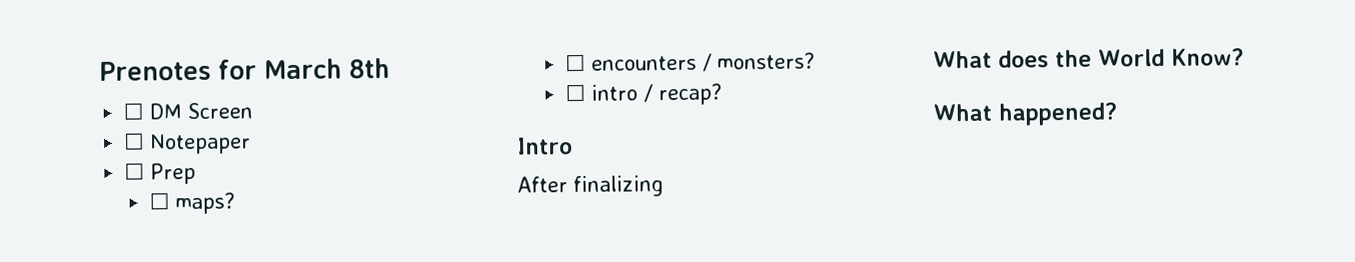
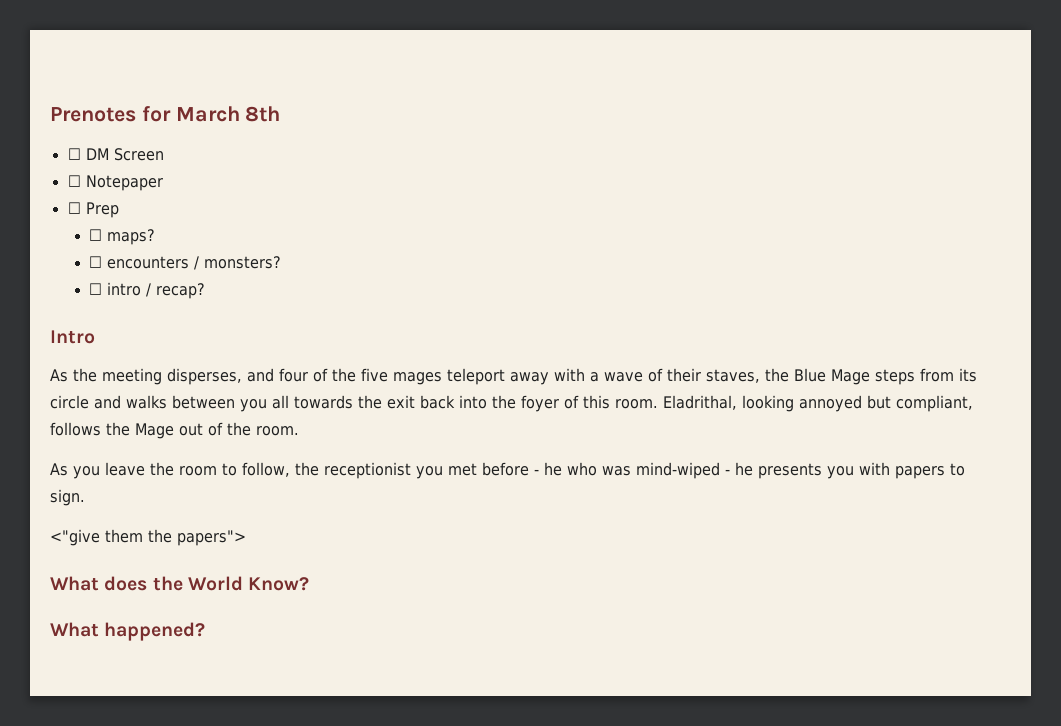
- After finalizing
+ As the meeting disperses, and four of the five mages teleport away with a wave of their staves, the Blue Mage steps from its circle and walks between you all towards the exit back into the foyer of this room. Eladrithal, looking annoyed but compliant, follows the Mage out of the room.
+ As you leave the room to follow, the receptionist you met before - he who was mind-wiped - he presents you with papers to sign.
+ <"give them the papers">

